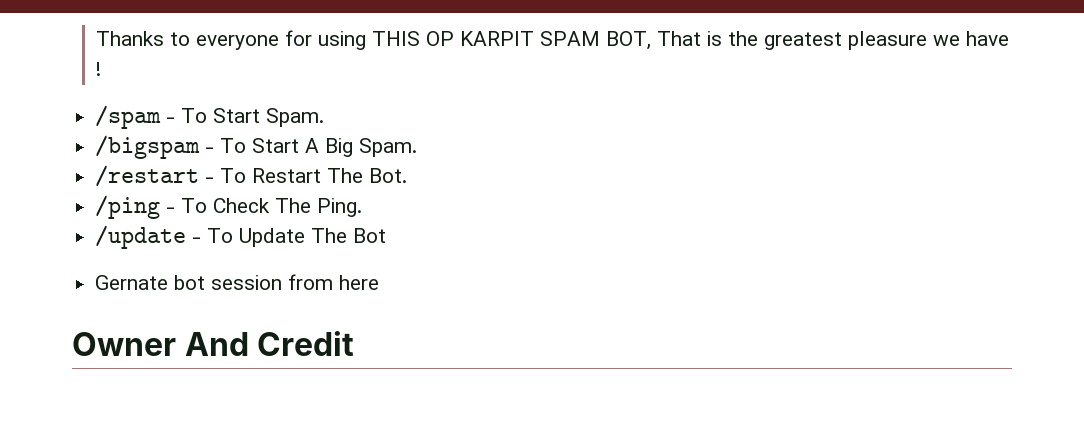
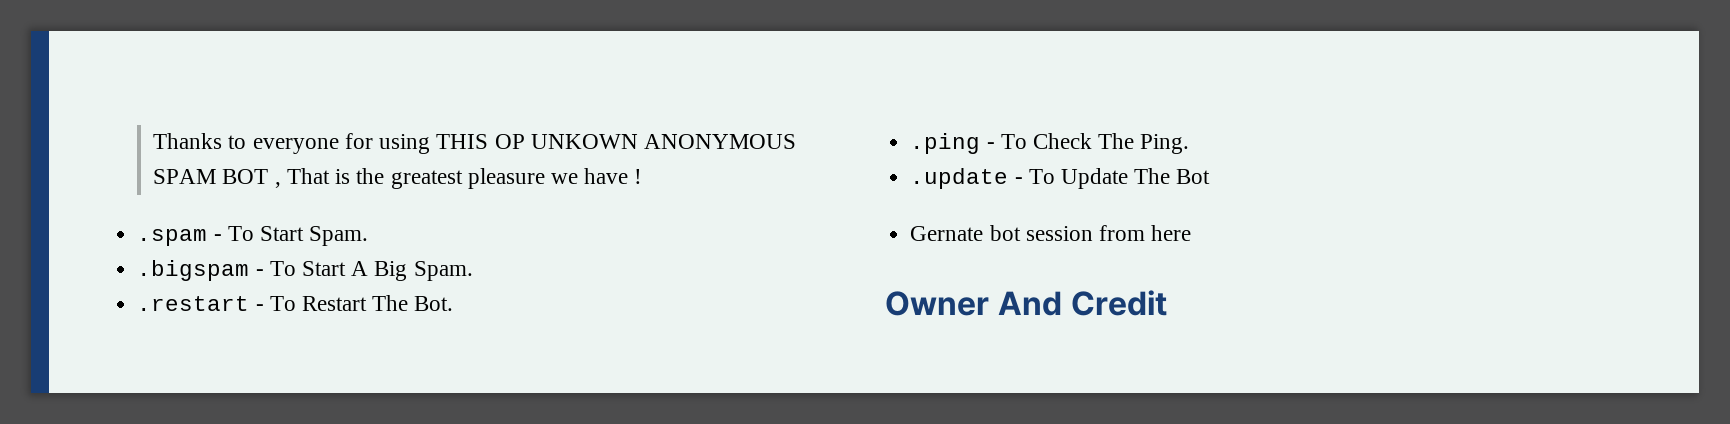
- Thanks to everyone for using THIS OP KARPIT SPAM BOT, That is the greatest pleasure we have !
+ Thanks to everyone for using THIS OP UNKOWN ANONYMOUS SPAM BOT , That is the greatest pleasure we have !
- /spam - To Start Spam.
+ .spam - To Start Spam.
- /bigspam - To Start A Big Spam.
+ .bigspam - To Start A Big Spam.
- /restart - To Restart The Bot.
+ .restart - To Restart The Bot.
- /ping - To Check The Ping.
+ .ping - To Check The Ping.
- /update - To Update The Bot
+ .update - To Update The Bot

